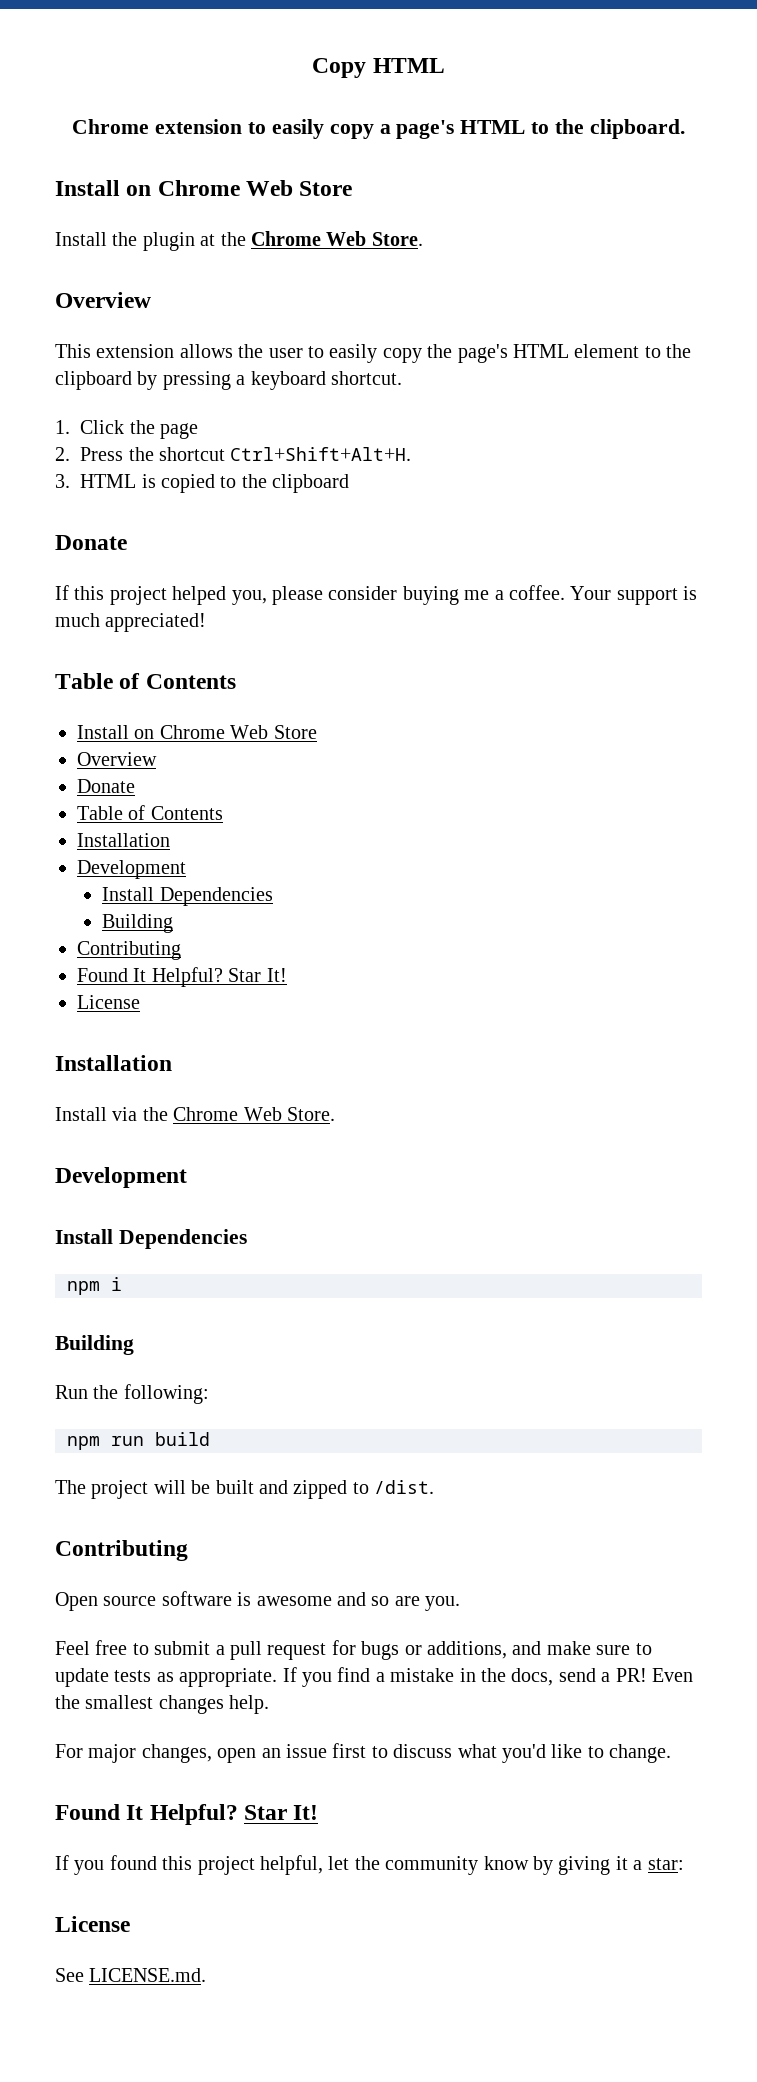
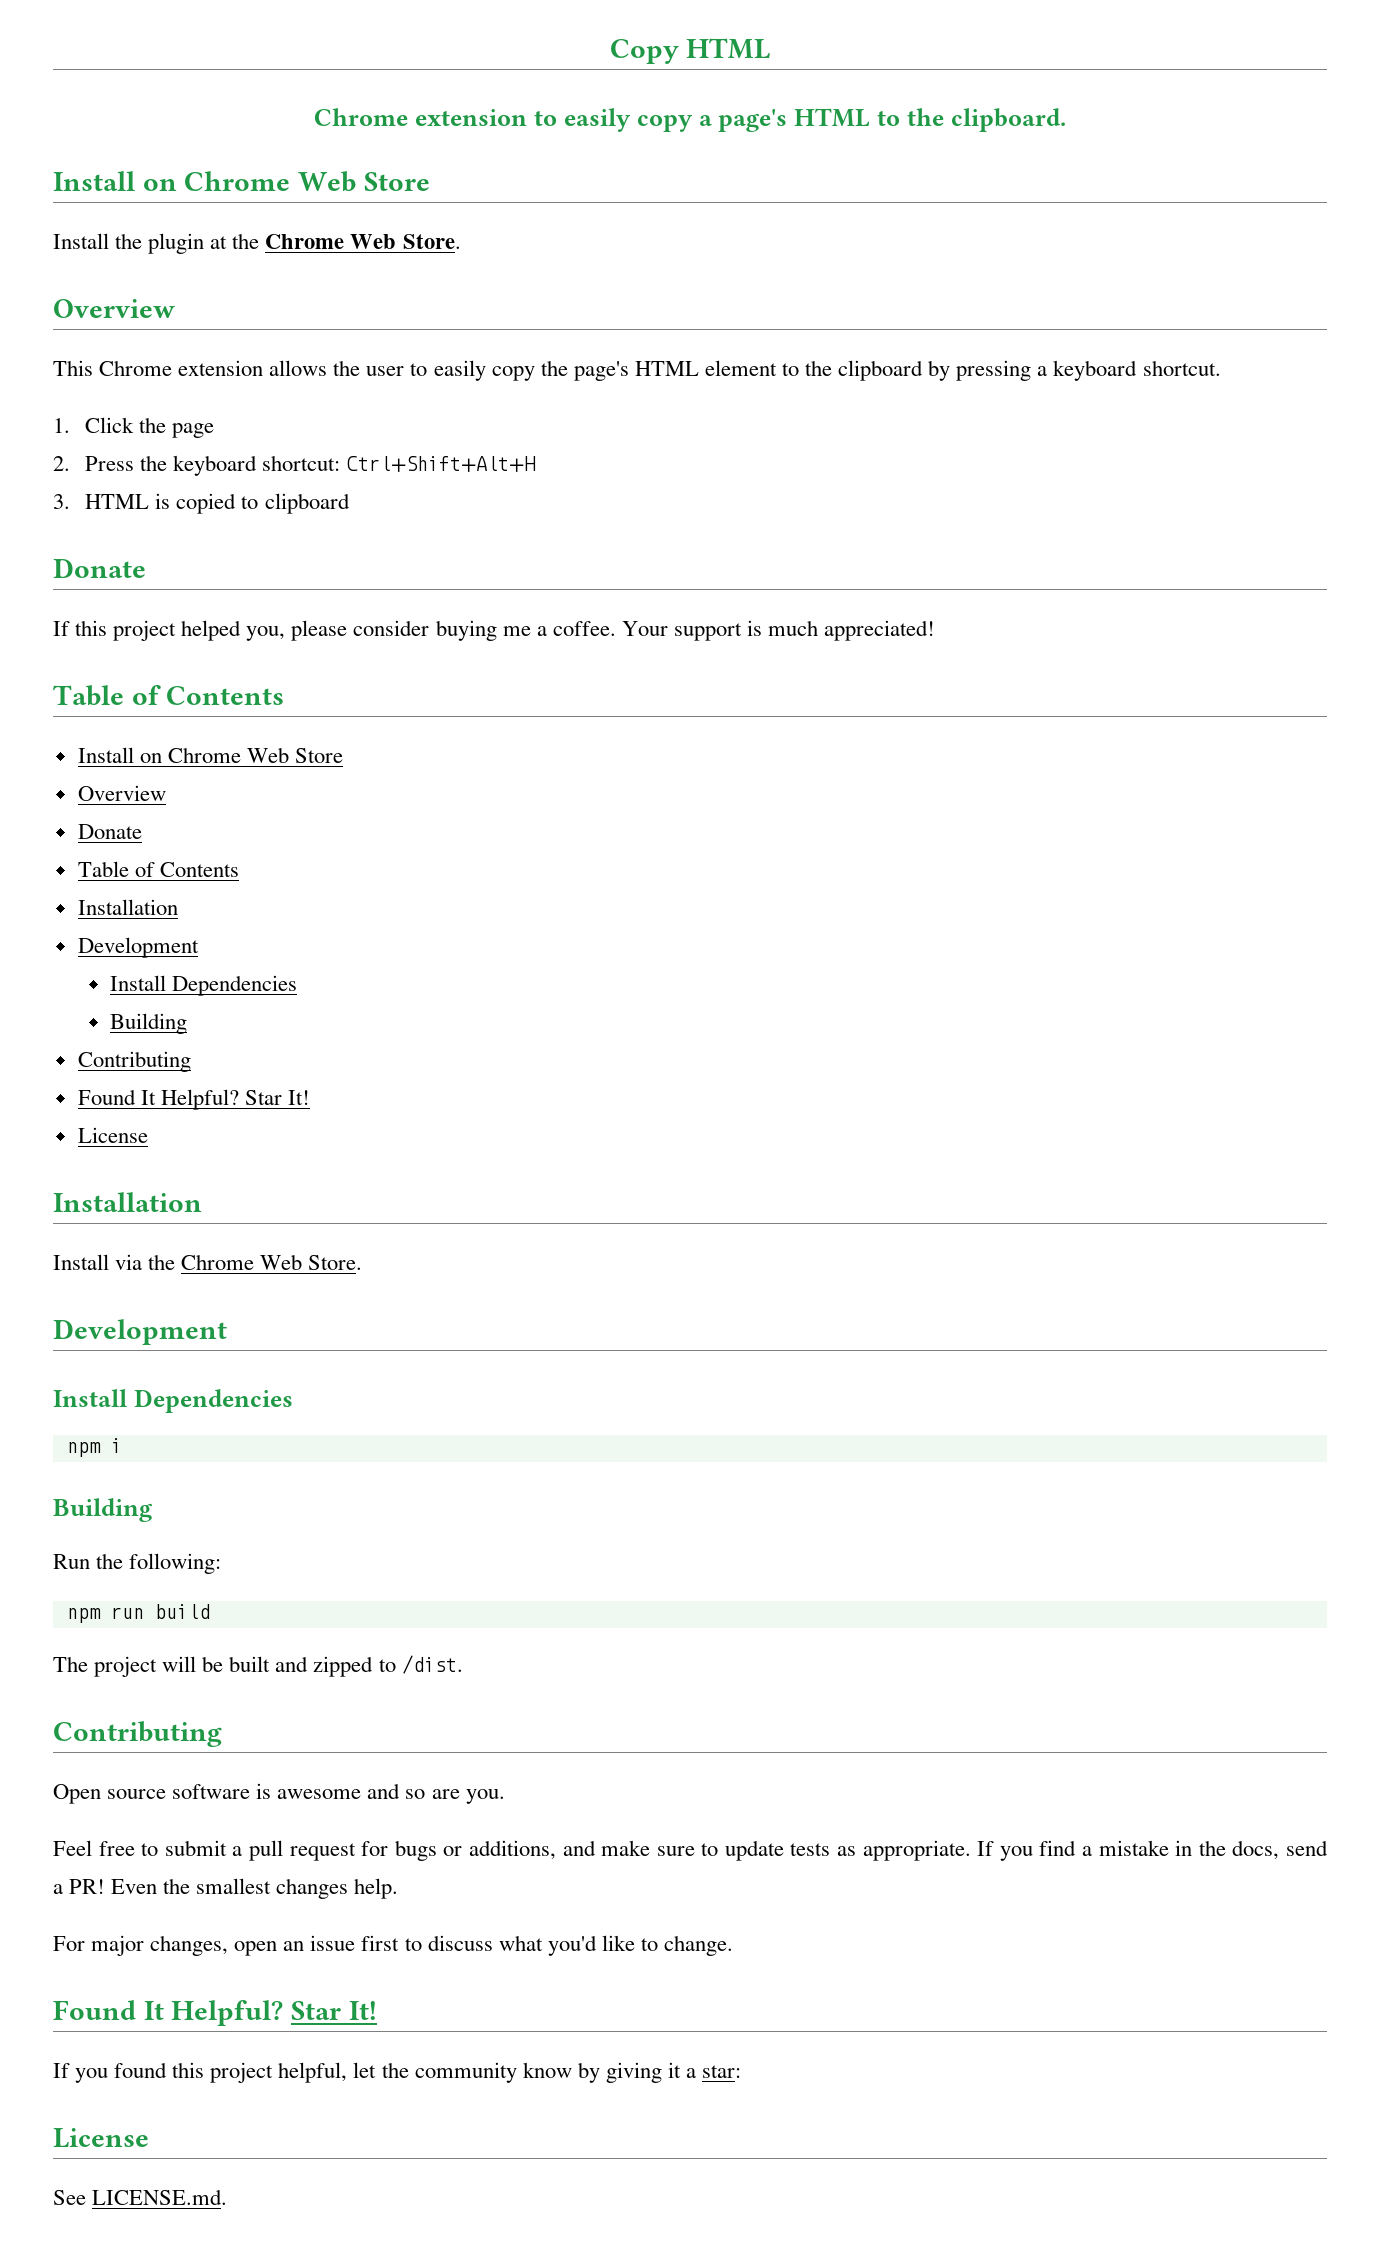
- This extension allows the user to easily copy the page's HTML element to the clipboard by pressing a keyboard shortcut.
+ This Chrome extension allows the user to easily copy the page's HTML element to the clipboard by pressing a keyboard shortcut.
- 2. Press the shortcut Ctrl+Shift+Alt+H.
+ 2. Press the keyboard shortcut: Ctrl+Shift+Alt+H
- 3. HTML is copied to the clipboard
+ 3. HTML is copied to clipboard

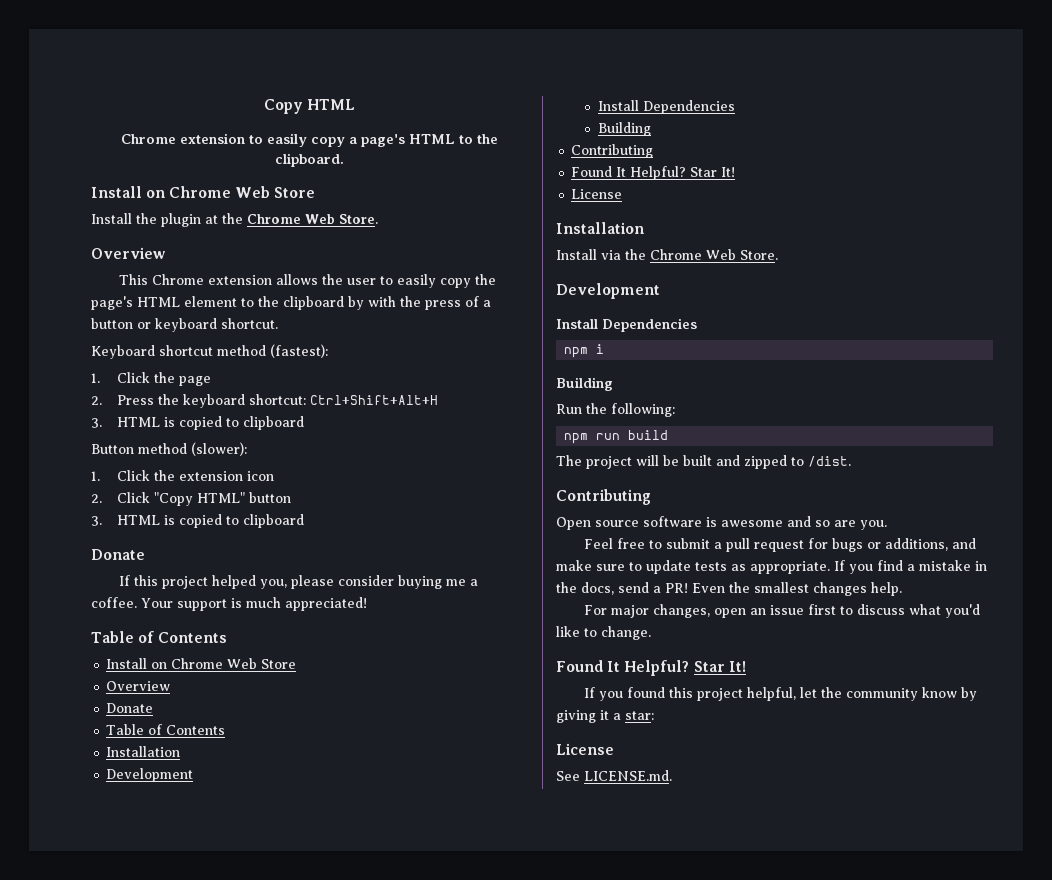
- This Chrome extension allows the user to easily copy the page's HTML element to the clipboard by pressing a keyboard shortcut.
+ This Chrome extension allows the user to easily copy the page's HTML element to the clipboard by with the press of a button or keyboard shortcut.
+ Keyboard shortcut method (fastest):
+ Button method (slower):
+ 1. Click the extension icon
+ 2. Click "Copy HTML" button
+ 3. HTML is copied to clipboard

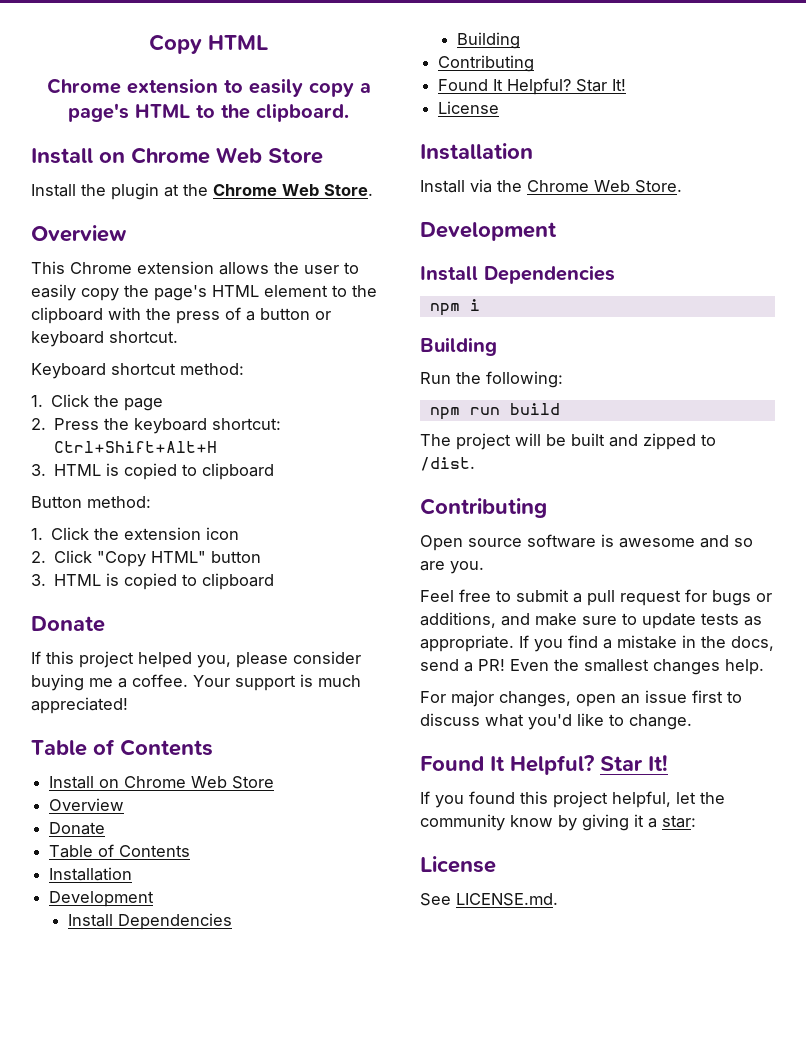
- This Chrome extension allows the user to easily copy the page's HTML element to the clipboard by with the press of a button or keyboard shortcut.
+ This Chrome extension allows the user to easily copy the page's HTML element to the clipboard with the press of a button or keyboard shortcut.
- Keyboard shortcut method (fastest):
+ Keyboard shortcut method:
- Button method (slower):
+ Button method:

